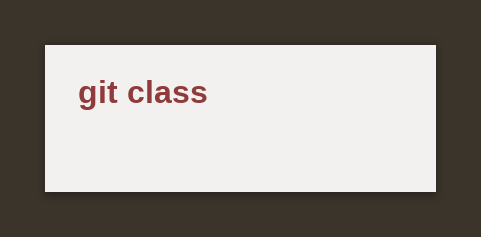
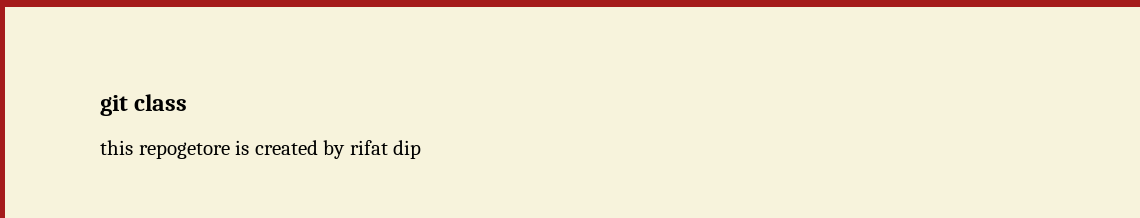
+ this repogetore is created by rifat dip

